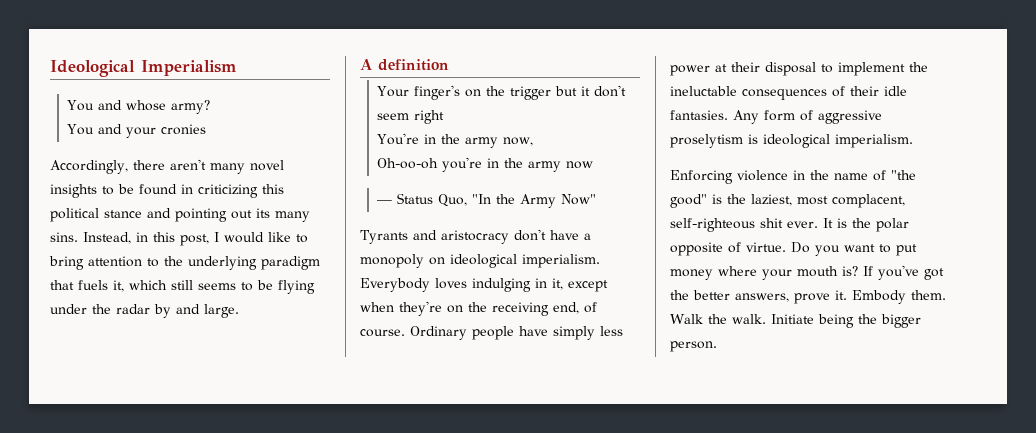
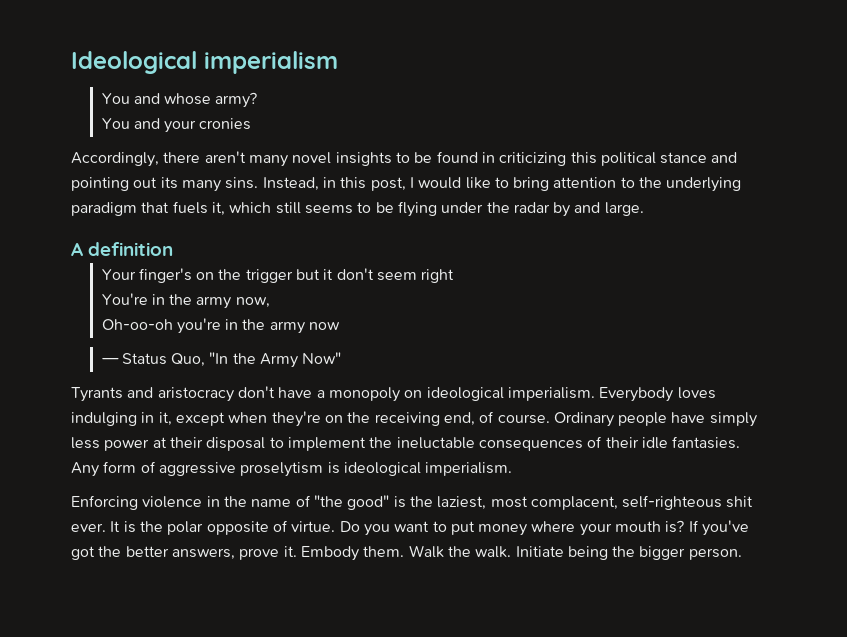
- Ideological Imperialism
+ Ideological imperialism

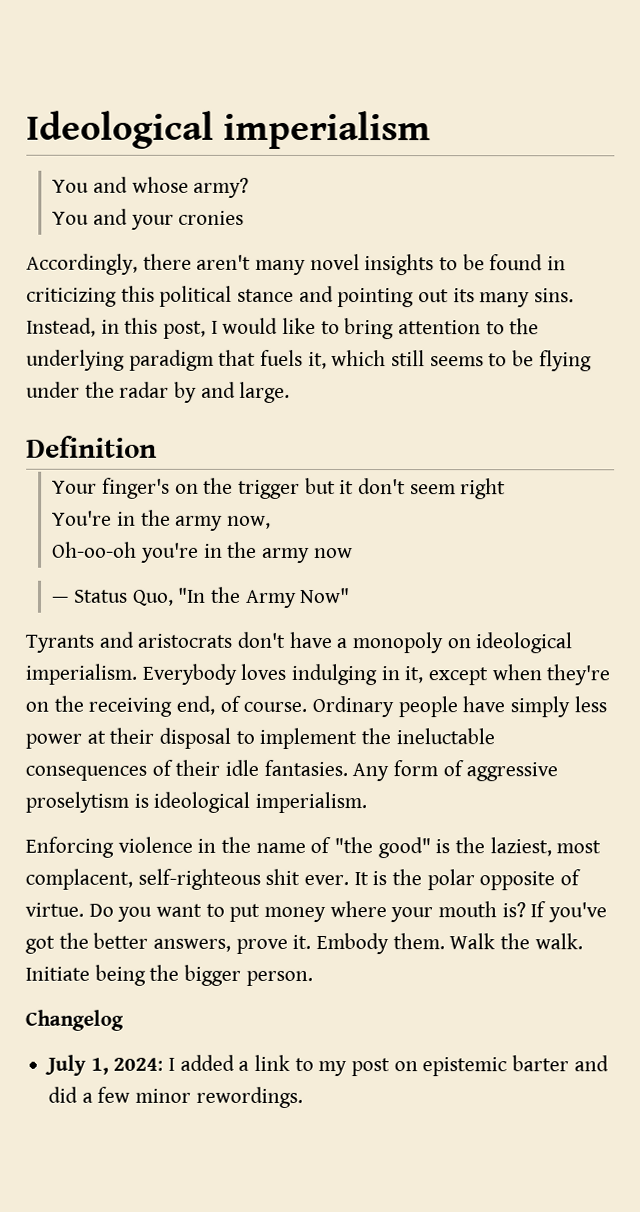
- A definition
+ Definition
- Tyrants and aristocracy don't have a monopoly on ideological imperialism.
+ Tyrants and aristocrats don't have a monopoly on ideological imperialism.
+ Changelog
+ July 1, 2024: I added a link to my post on epistemic barter and did a few minor rewordings.

